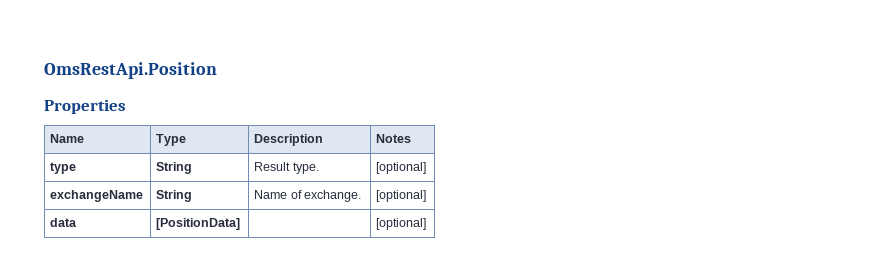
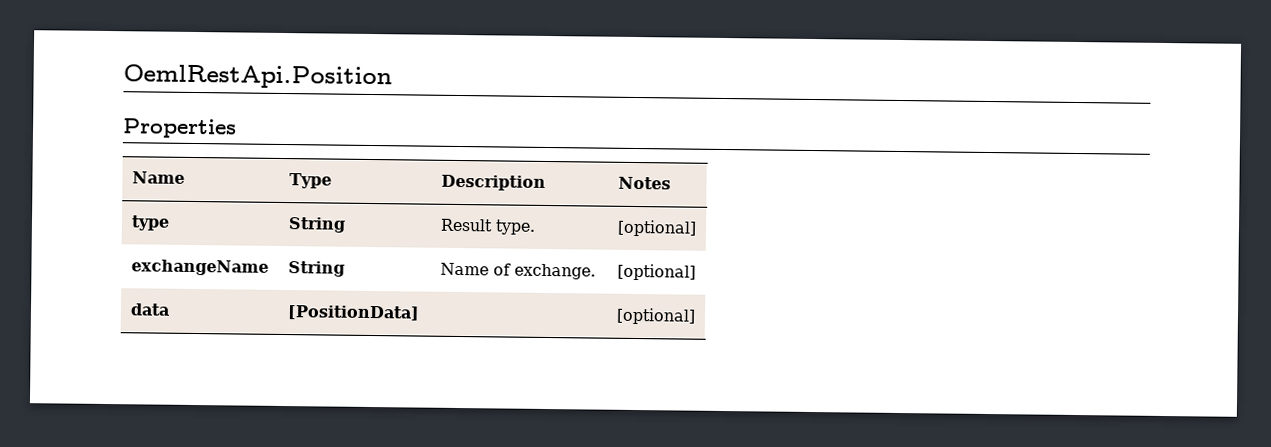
- OmsRestApi.Position
+ OemlRestApi.Position

